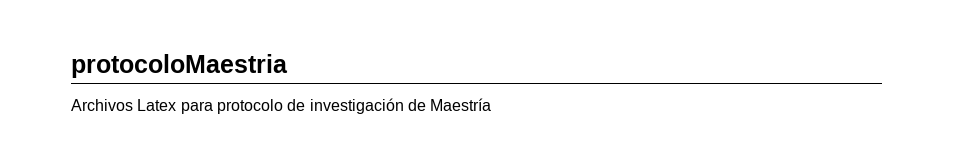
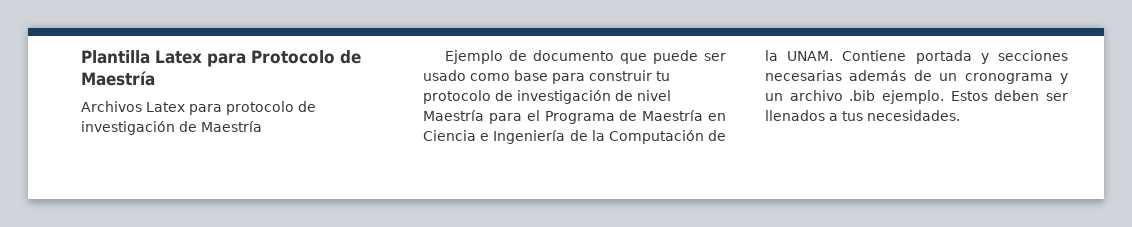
- protocoloMaestria
+ Plantilla Latex para Protocolo de Maestría
+ Ejemplo de documento que puede ser usado como base para construir tu protocolo de investigación de nivel Maestría para el Programa de Maestría en Ciencia e Ingeniería de la Computación de la UNAM. Contiene portada y secciones necesarias además de un cronograma y un archivo .bib ejemplo. Estos deben ser llenados a tus necesidades.

